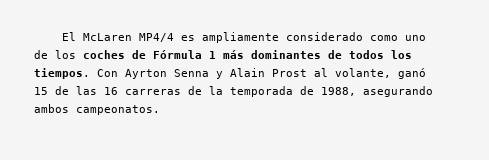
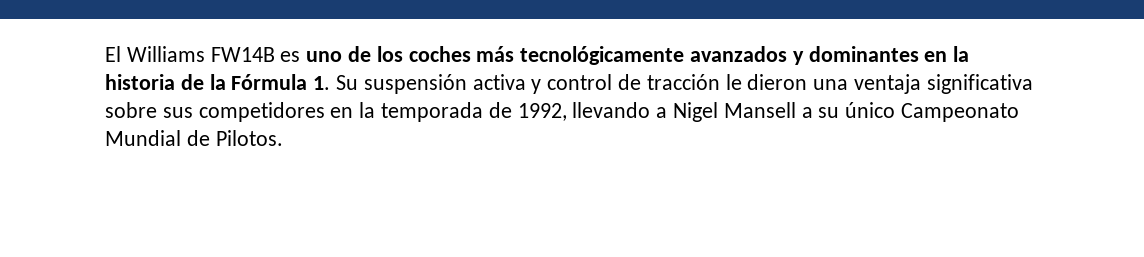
- El McLaren MP4/4 es ampliamente considerado como uno de los coches de Fórmula 1 más dominantes de todos los tiempos. Con Ayrton Senna y Alain Prost al volante, ganó 15 de las 16 carreras de la temporada de 1988, asegurando ambos campeonatos.
+ El Williams FW14B es uno de los coches más tecnológicamente avanzados y dominantes en la historia de la Fórmula 1. Su suspensión activa y control de tracción le dieron una ventaja significativa sobre sus competidores en la temporada de 1992, llevando a Nigel Mansell a su único Campeonato Mundial de Pilotos.

